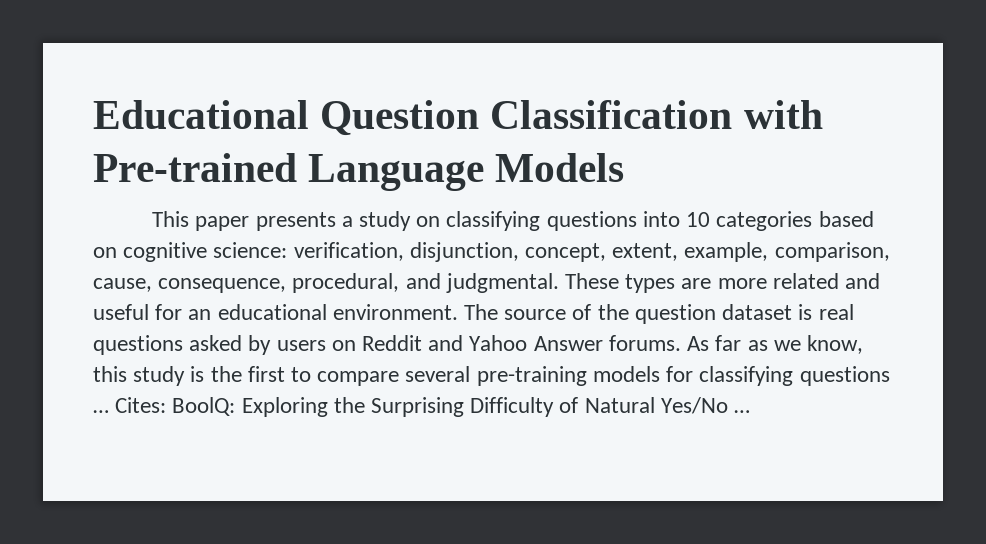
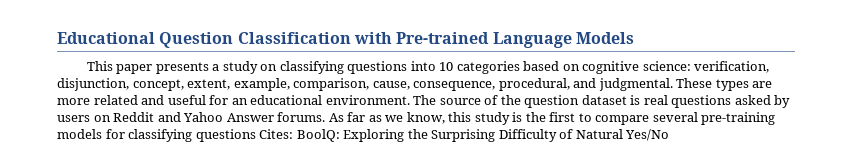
- As far as we know, this study is the first to compare several pre-training models for classifying questions … Cites: BoolQ: Exploring the Surprising Difficulty of Natural Yes/No …
+ As far as we know, this study is the first to compare several pre-training models for classifying questions Cites: BoolQ: Exploring the Surprising Difficulty of Natural Yes/No

